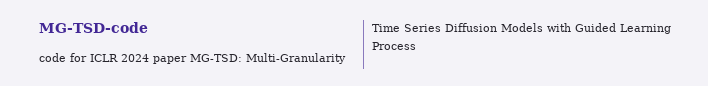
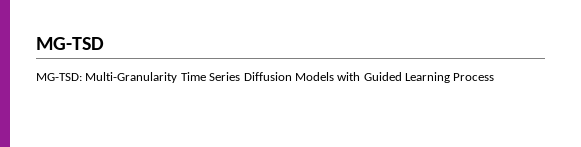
- MG-TSD-code
- code for ICLR 2024 paper MG-TSD: Multi-Granularity Time Series Diffusion Models with Guided Learning Process
+ MG-TSD
+ MG-TSD: Multi-Granularity Time Series Diffusion Models with Guided Learning Process

